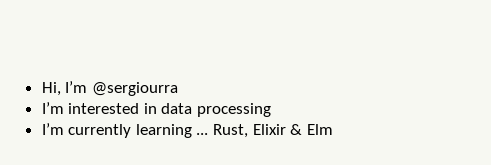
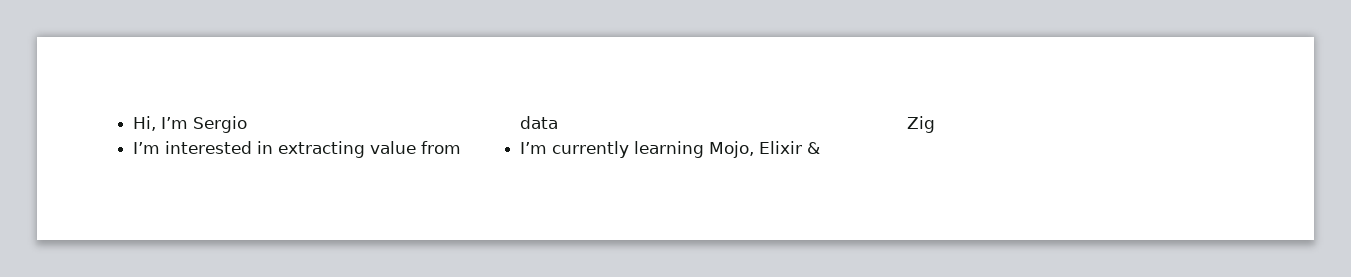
- Hi, I’m @sergiourra
+ Hi, I’m Sergio
- I’m interested in data processing
+ I’m interested in extracting value from data
- I’m currently learning ... Rust, Elixir & Elm
+ I’m currently learning Mojo, Elixir & Zig

